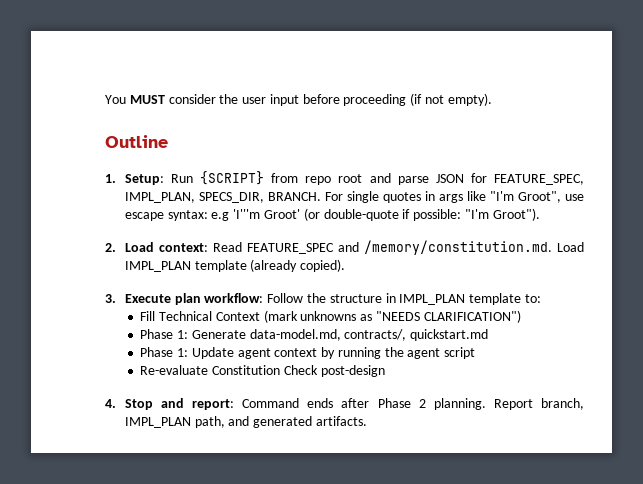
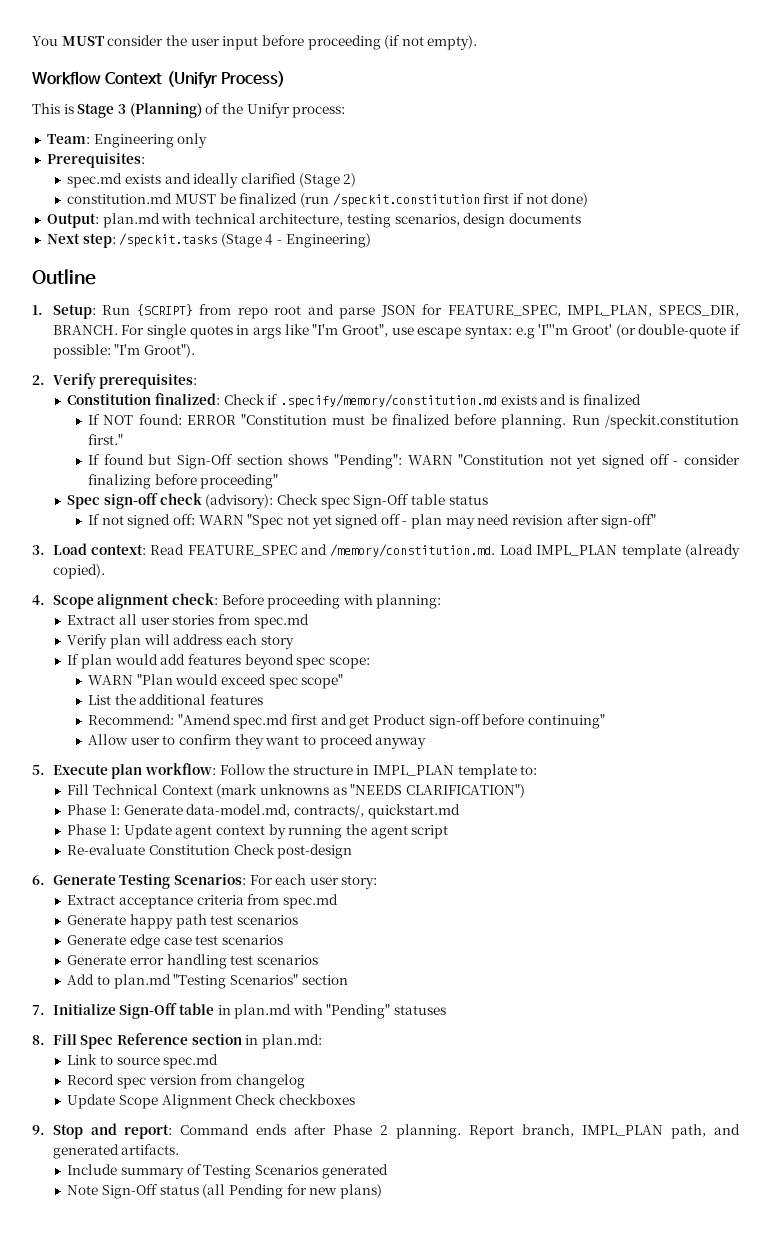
+ Workflow Context (Unifyr Process)
+ This is Stage 3 (Planning) of the Unifyr process:
+ Team: Engineering only
+ Prerequisites:
+ spec.md exists and ideally clarified (Stage 2)
+ constitution.md MUST be finalized (run /speckit.constitution first if not done)
+ Output: plan.md with technical architecture, testing scenarios, design documents
+ Next step: /speckit.tasks (Stage 4 - Engineering)
- 2. Load context: Read FEATURE_SPEC and /memory/constitution.md. Load IMPL_PLAN template (already copied).
+ 2. Verify prerequisites:
+ Constitution finalized: Check if .specify/memory/constitution.md exists and is finalized
+ If NOT found: ERROR "Constitution must be finalized before planning. Run /speckit.constitution first."
+ If found but Sign-Off section shows "Pending": WARN "Constitution not yet signed off - consider finalizing before proceeding"
+ Spec sign-off check (advisory): Check spec Sign-Off table status
+ If not signed off: WARN "Spec not yet signed off - plan may need revision after sign-off"
+ 3. Load context: Read FEATURE_SPEC and /memory/constitution.md. Load IMPL_PLAN template (already copied).
- 3. Execute plan workflow: Follow the structure in IMPL_PLAN template to:
+ 4. Scope alignment check: Before proceeding with planning:
+ Extract all user stories from spec.md
+ Verify plan will address each story
+ If plan would add features beyond spec scope:
+ WARN "Plan would exceed spec scope"
+ List the additional features
+ Recommend: "Amend spec.md first and get Product sign-off before continuing"
+ Allow user to confirm they want to proceed anyway
+ 5. Execute plan workflow: Follow the structure in IMPL_PLAN template to:
- 4. Stop and report: Command ends after Phase 2 planning.
+ 6. Generate Testing Scenarios: For each user story:
+ Extract acceptance criteria from spec.md
+ Generate happy path test scenarios
+ Generate edge case test scenarios
+ Generate error handling test scenarios
+ Add to plan.md "Testing Scenarios" section
+ 7. Initialize Sign-Off table in plan.md with "Pending" statuses
+ 8. Fill Spec Reference section in plan.md:
+ Link to source spec.md
+ Record spec version from changelog
+ Update Scope Alignment Check checkboxes
+ 9. Stop and report: Command ends after Phase 2 planning.
+ Include summary of Testing Scenarios generated
+ Note Sign-Off status (all Pending for new plans)

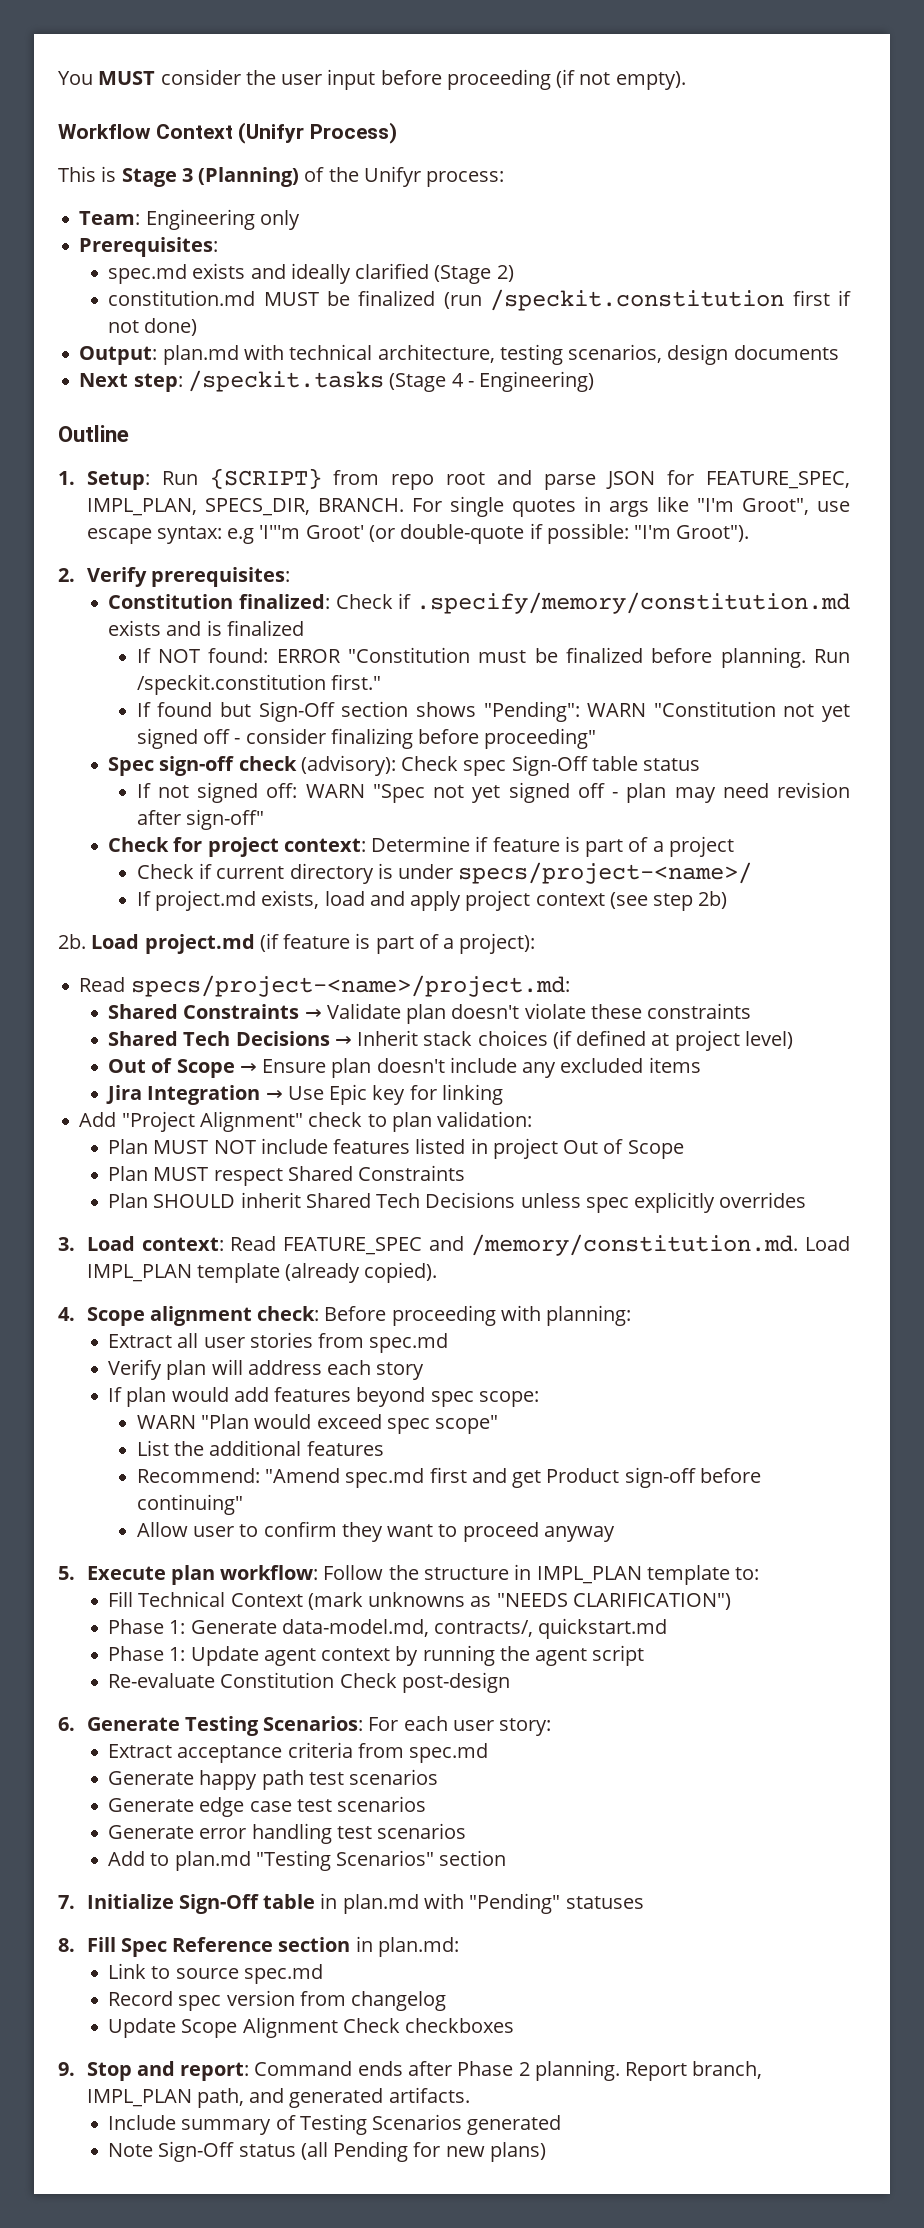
+ Check for project context: Determine if feature is part of a project
+ Check if current directory is under specs/project-<name>/
+ If project.md exists, load and apply project context (see step 2b)
+ 2b. Load project.md (if feature is part of a project):
+ Read specs/project-<name>/project.md:
+ Shared Constraints → Validate plan doesn't violate these constraints
+ Shared Tech Decisions → Inherit stack choices (if defined at project level)
+ Out of Scope → Ensure plan doesn't include any excluded items
+ Jira Integration → Use Epic key for linking
+ Add "Project Alignment" check to plan validation:
+ Plan MUST NOT include features listed in project Out of Scope
+ Plan MUST respect Shared Constraints
+ Plan SHOULD inherit Shared Tech Decisions unless spec explicitly overrides

